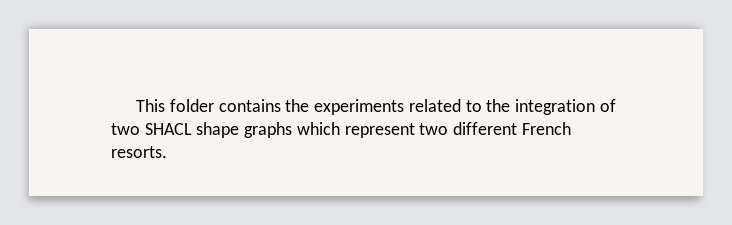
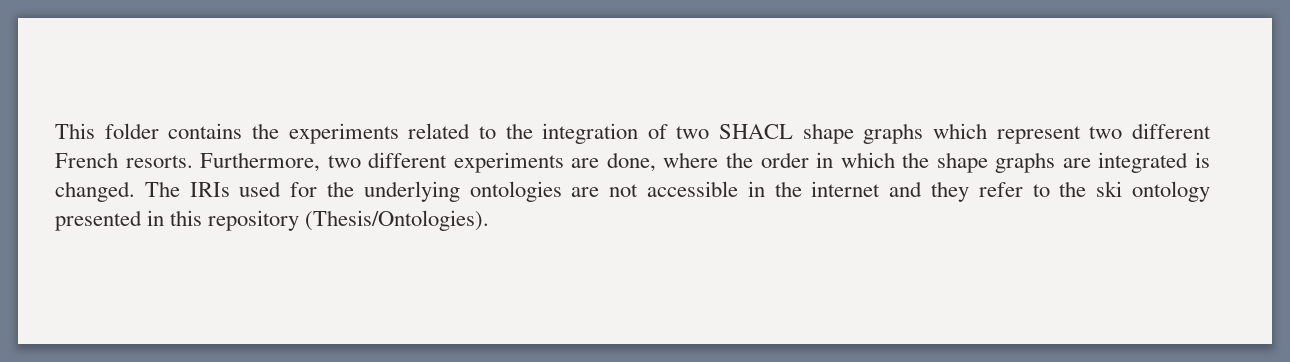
+ Furthermore, two different experiments are done, where the order in which the shape graphs are integrated is changed. The IRIs used for the underlying ontologies are not accessible in the internet and they refer to the ski ontology presented in this repository (Thesis/Ontologies).

